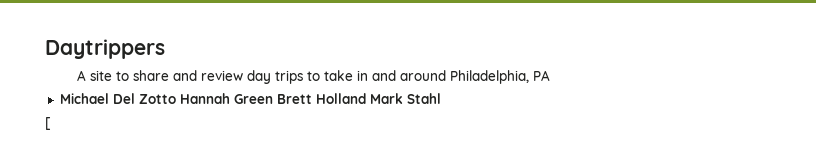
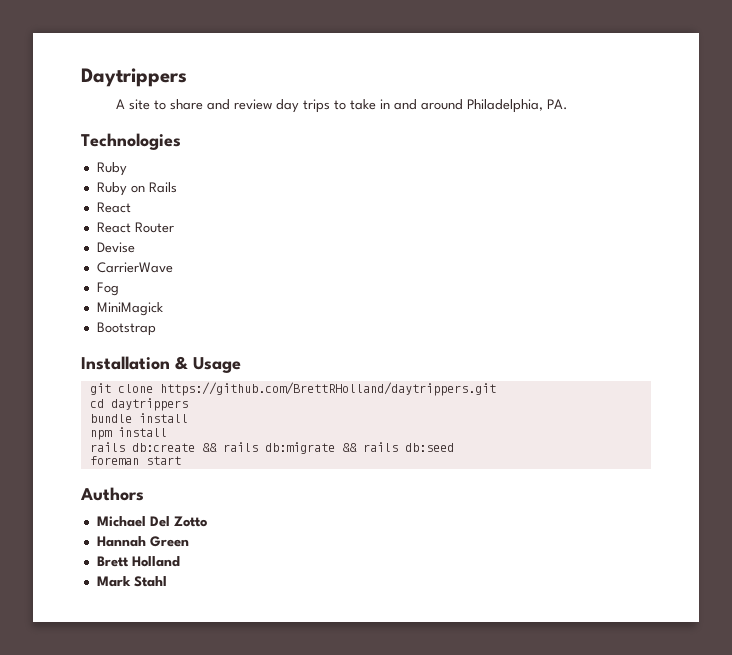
- A site to share and review day trips to take in and around Philadelphia, PA
+ A site to share and review day trips to take in and around Philadelphia, PA.
+ Technologies
+ Ruby
+ Ruby on Rails
+ React
+ React Router
+ Devise
+ CarrierWave
+ Fog
+ MiniMagick
+ Bootstrap
+ Installation & Usage
+ git clone https://github.com/BrettRHolland/daytrippers.git
+ cd daytrippers
+ bundle install
+ npm install
+ rails db:create && rails db:migrate && rails db:seed
+ foreman start
+ Authors
- Michael Del Zotto Hannah Green Brett Holland Mark Stahl
+ Michael Del Zotto
+ Hannah Green
+ Brett Holland
+ Mark Stahl
- [

